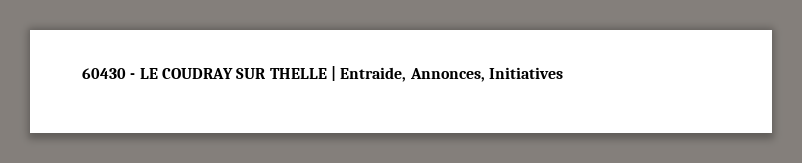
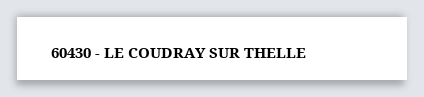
- 60430 - LE COUDRAY SUR THELLE | Entraide, Annonces, Initiatives
+ 60430 - LE COUDRAY SUR THELLE

